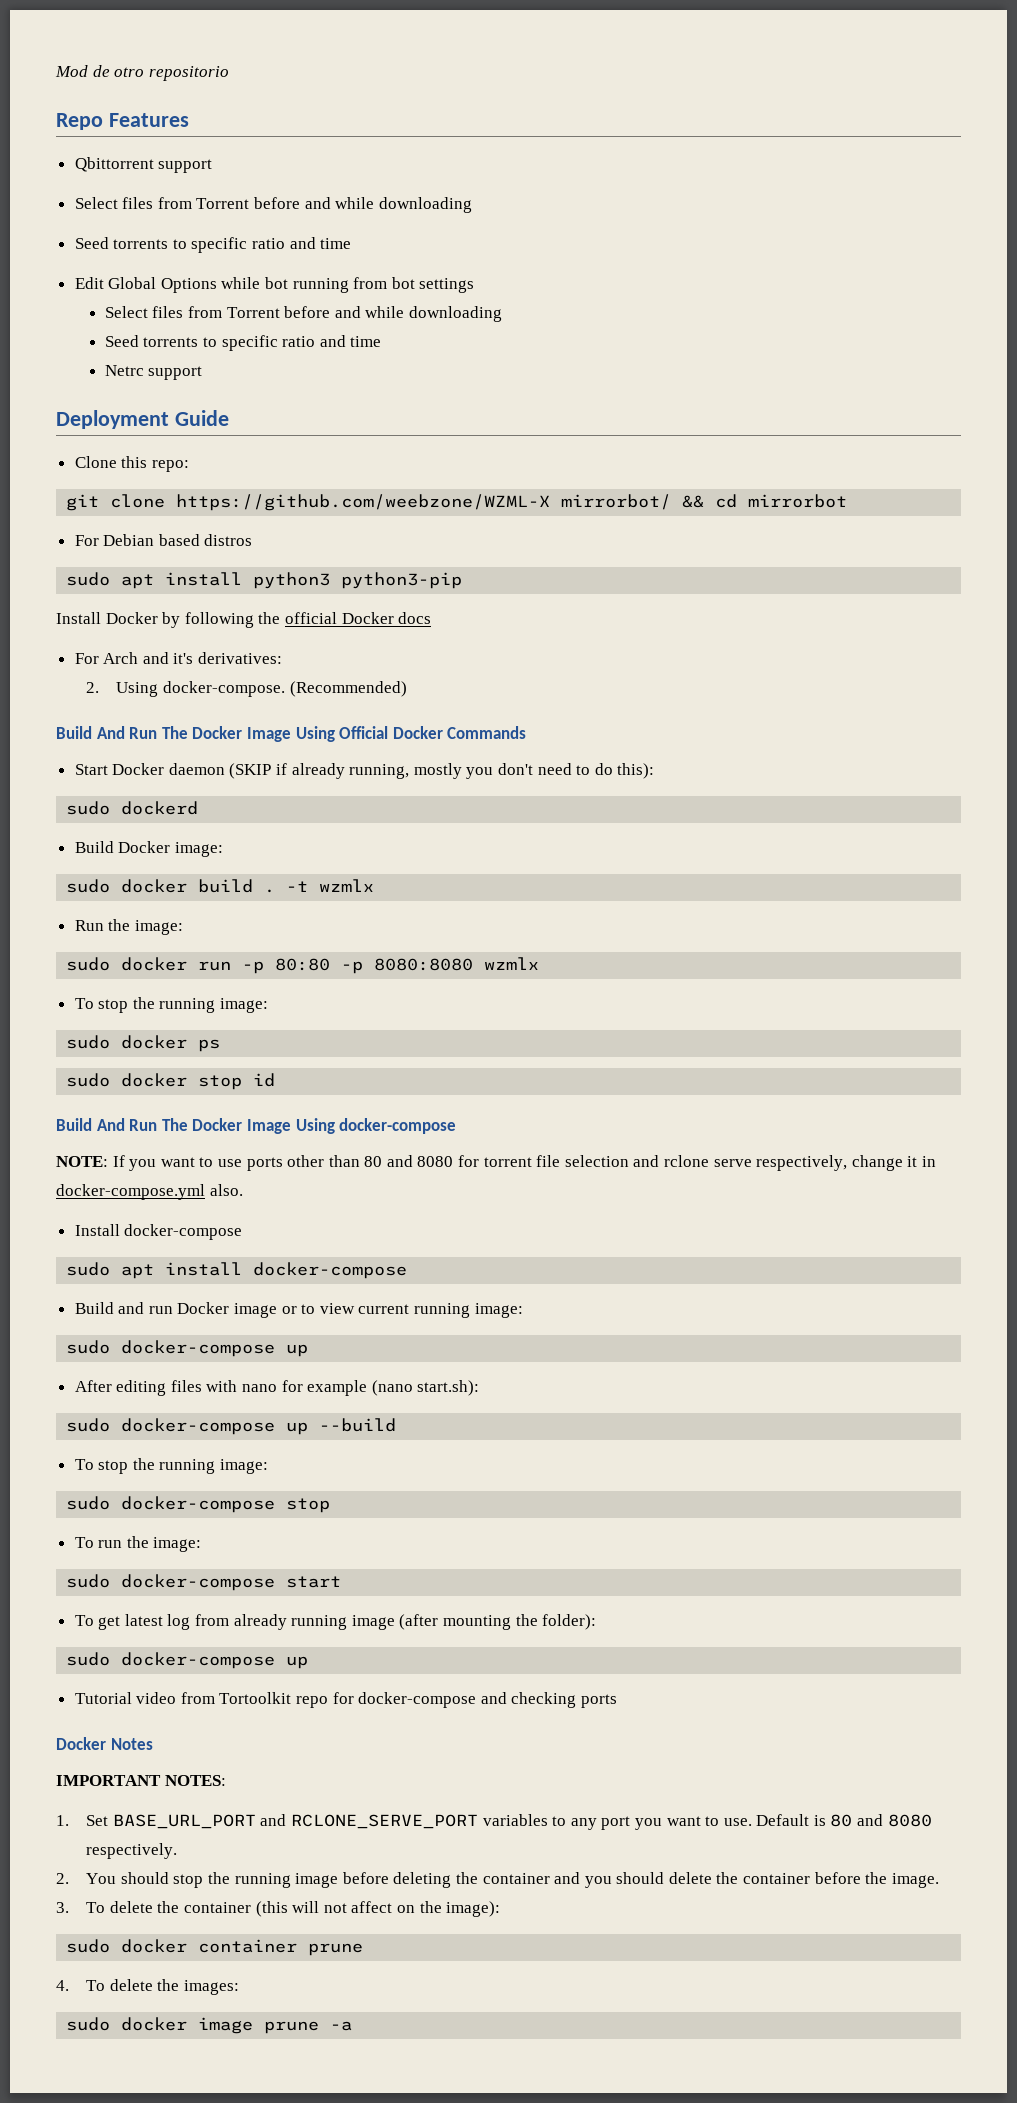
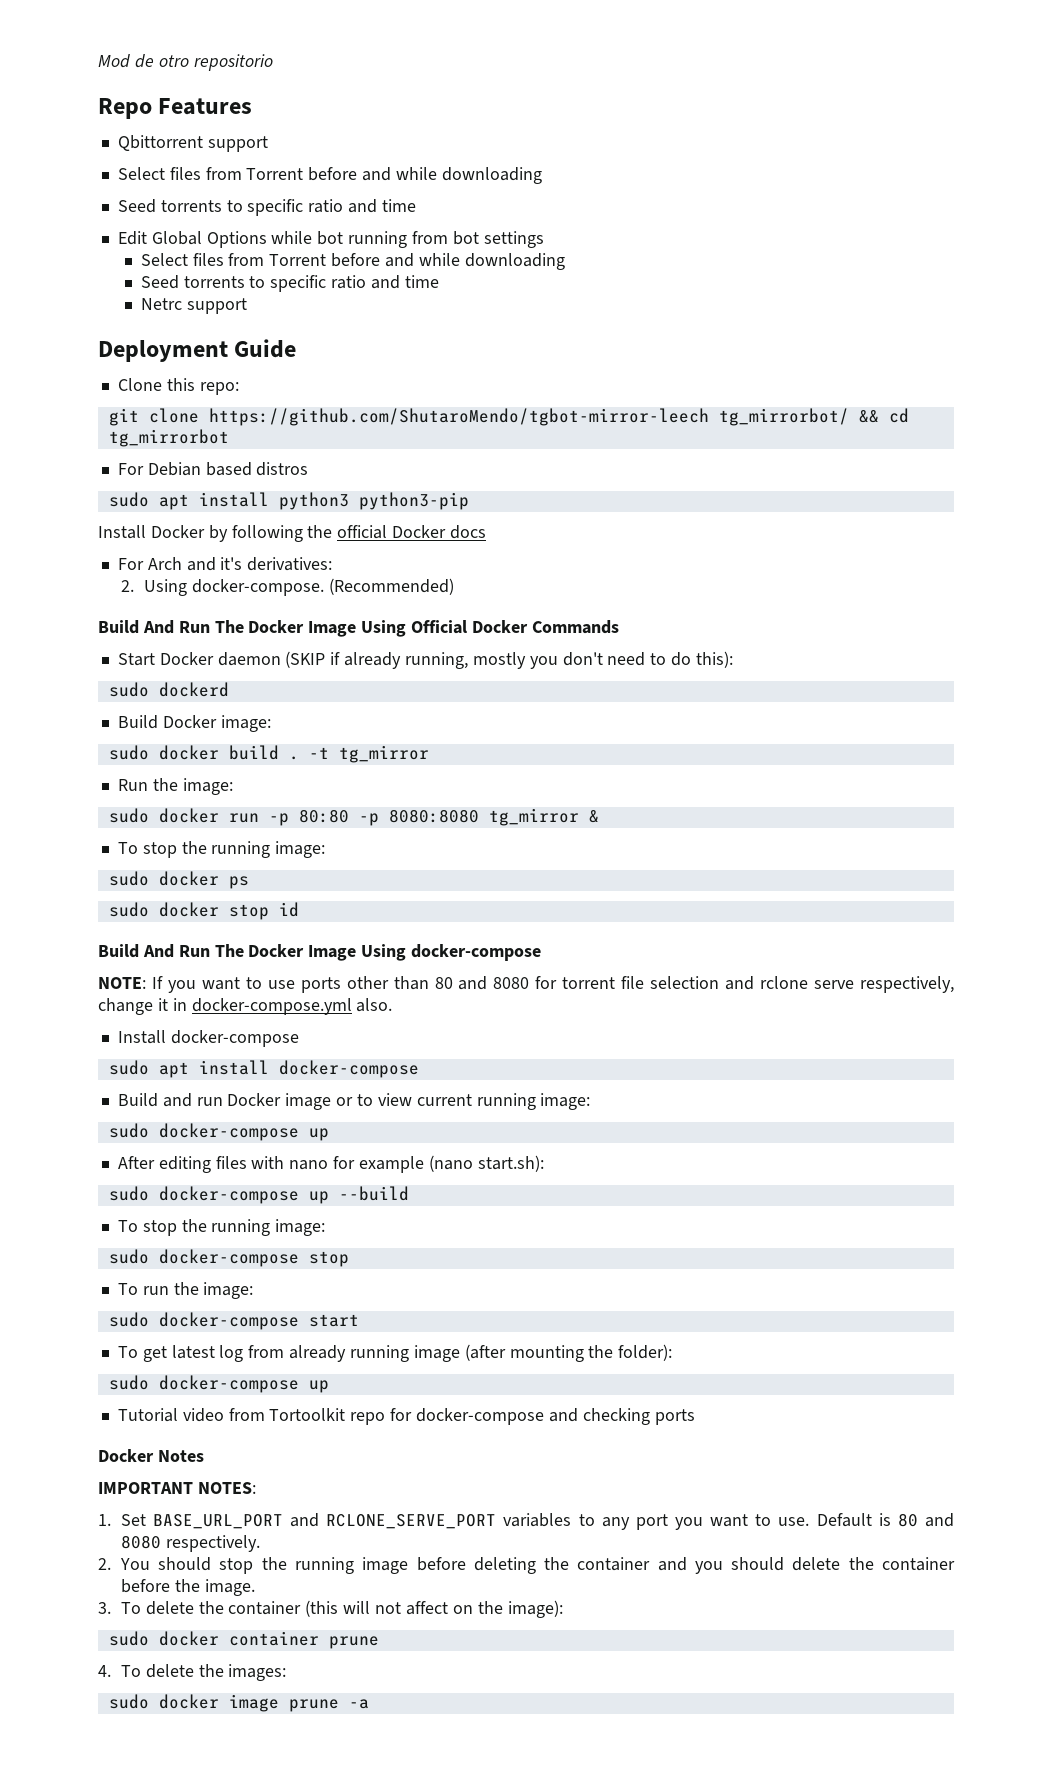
- git clone https://github.com/weebzone/WZML-X mirrorbot/ && cd mirrorbot
+ git clone https://github.com/ShutaroMendo/tgbot-mirror-leech tg_mirrorbot/ && cd tg_mirrorbot
- -t wzmlx
+ -t tg_mirror
- sudo docker run -p 80:80 -p 8080:8080 wzmlx
+ sudo docker run -p 80:80 -p 8080:8080 tg_mirror &

